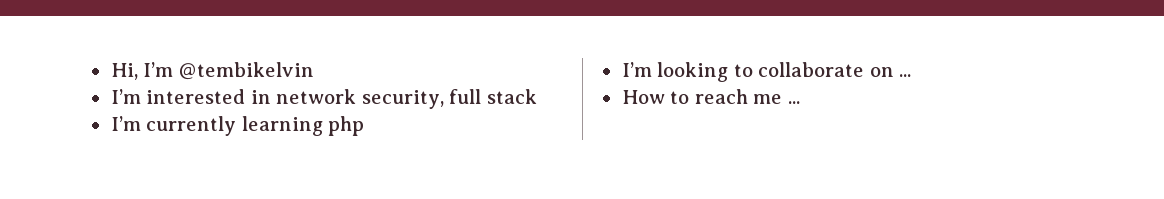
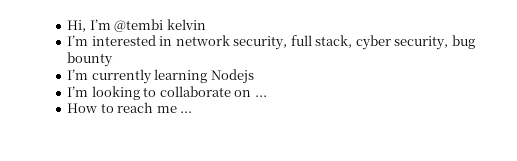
- Hi, I’m @tembikelvin
+ Hi, I’m @tembi kelvin
- I’m interested in network security, full stack
+ I’m interested in network security, full stack, cyber security, bug bounty
- I’m currently learning php
+ I’m currently learning Nodejs

